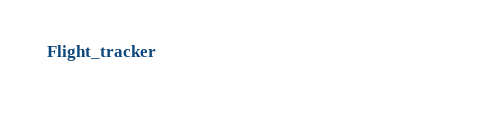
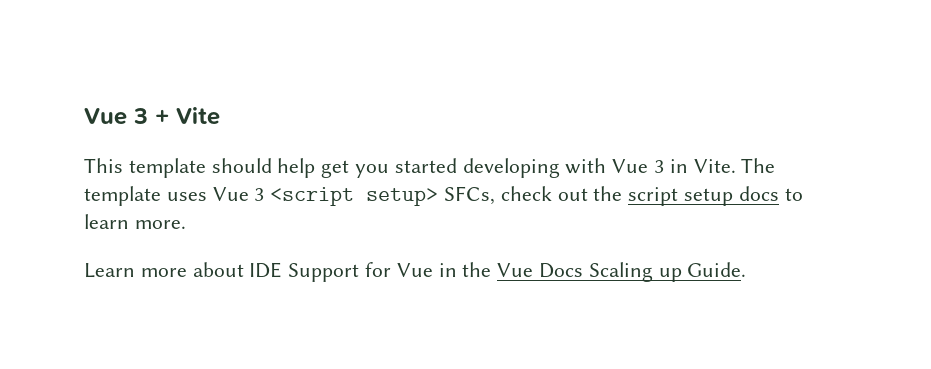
- Flight_tracker
+ Vue 3 + Vite
+ This template should help get you started developing with Vue 3 in Vite. The template uses Vue 3 <script setup> SFCs, check out the script setup docs to learn more.
+ Learn more about IDE Support for Vue in the Vue Docs Scaling up Guide.

